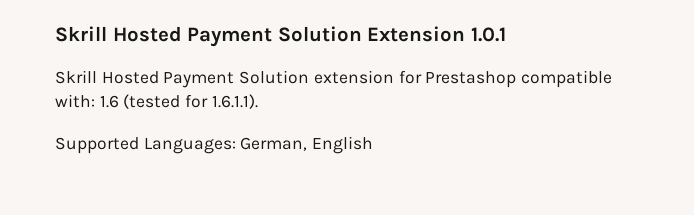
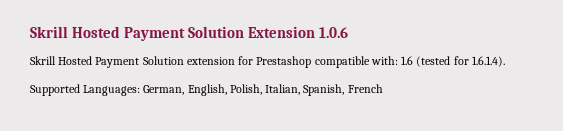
- Skrill Hosted Payment Solution Extension 1.0.1
+ Skrill Hosted Payment Solution Extension 1.0.6
- Skrill Hosted Payment Solution extension for Prestashop compatible with: 1.6 (tested for 1.6.1.1).
+ Skrill Hosted Payment Solution extension for Prestashop compatible with: 1.6 (tested for 1.6.1.4).
- Supported Languages: German, English
+ Supported Languages: German, English, Polish, Italian, Spanish, French

